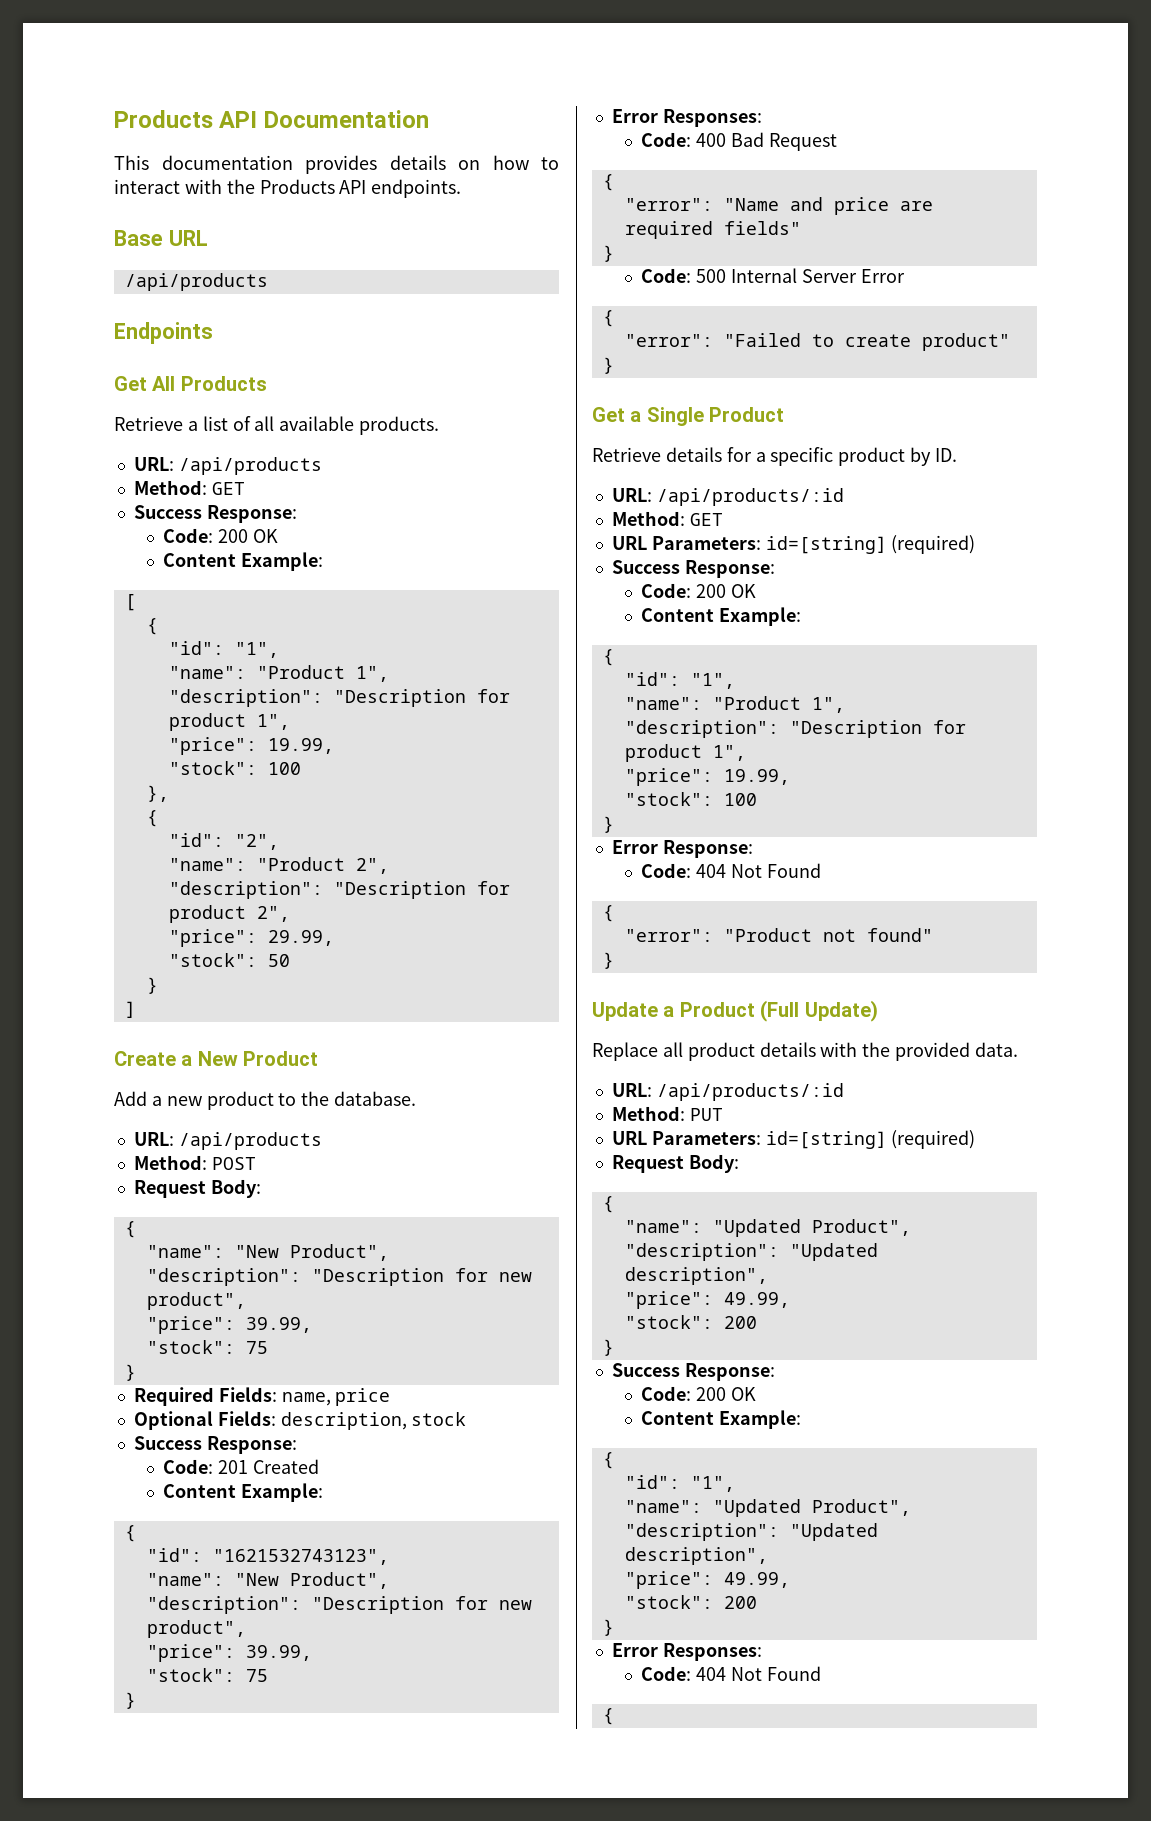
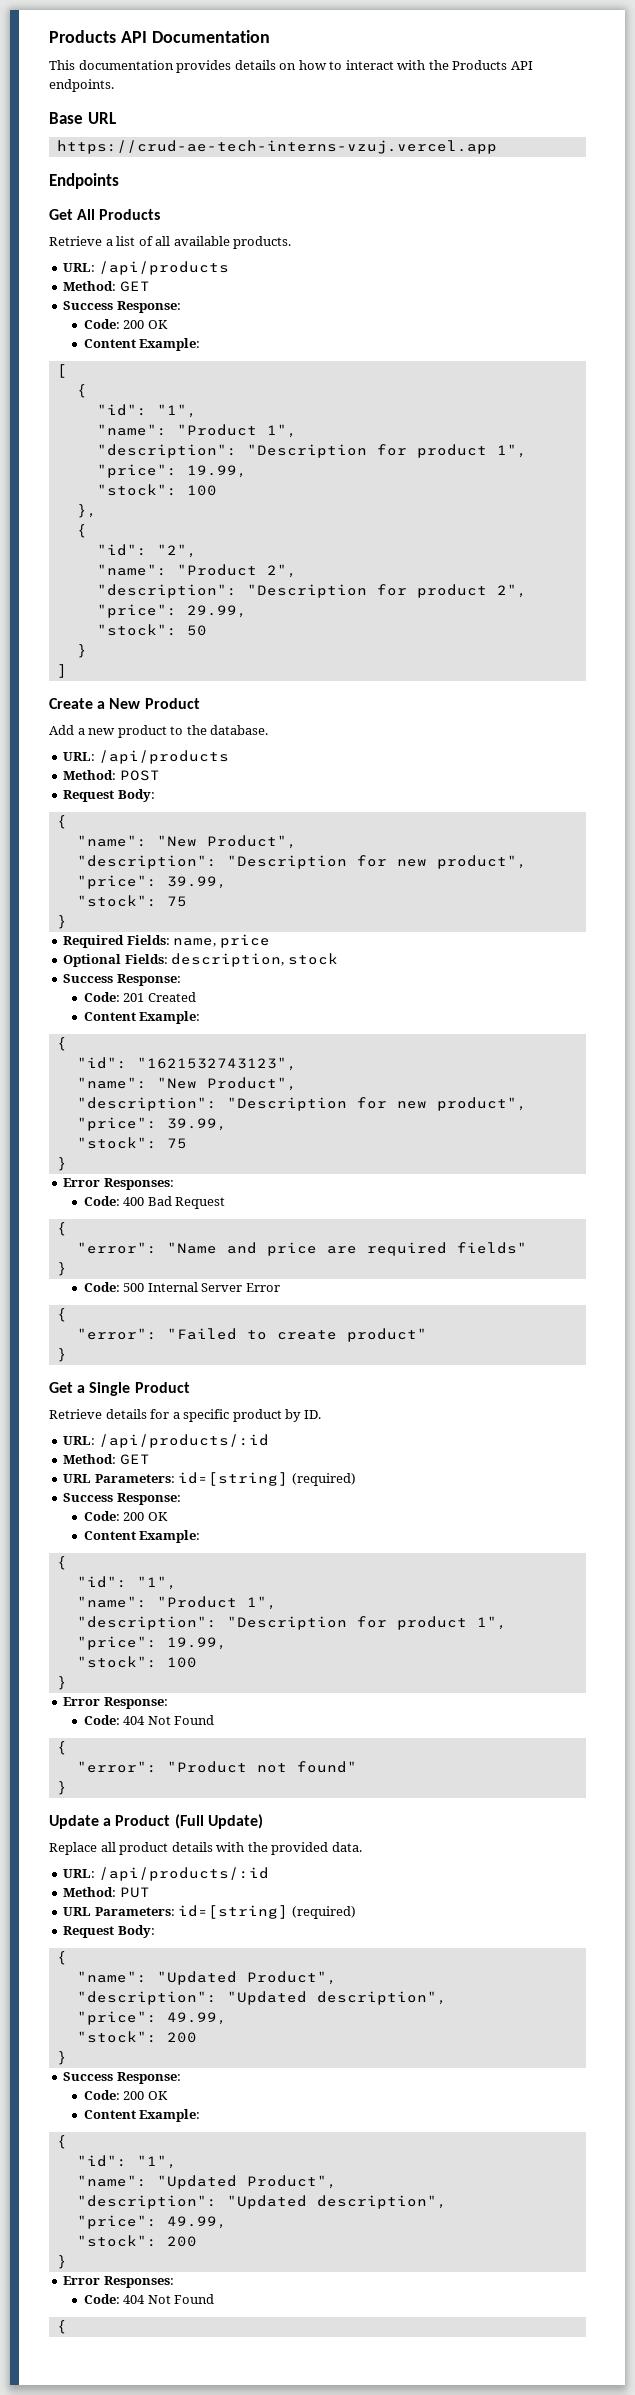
  Base URL
- /api/products
+ https://crud-ae-tech-interns-vzuj.vercel.app

